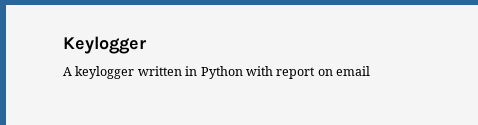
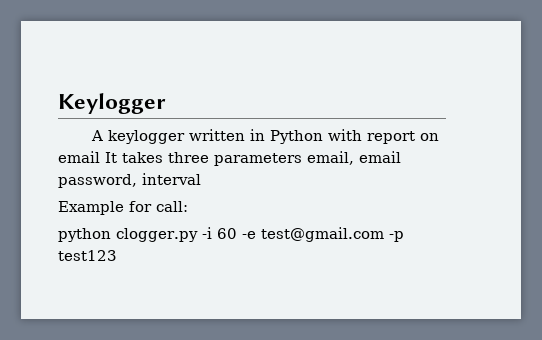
- A keylogger written in Python with report on email
+ A keylogger written in Python with report on email It takes three parameters email, email password, interval
+ Example for call:
+ python clogger.py -i 60 -e test@gmail.com -p test123

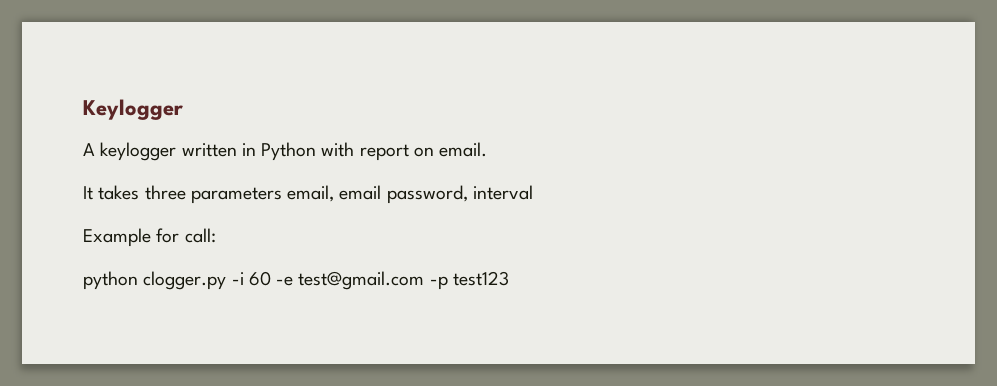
- A keylogger written in Python with report on email It takes three parameters email, email password, interval
+ A keylogger written in Python with report on email.
+ It takes three parameters email, email password, interval

